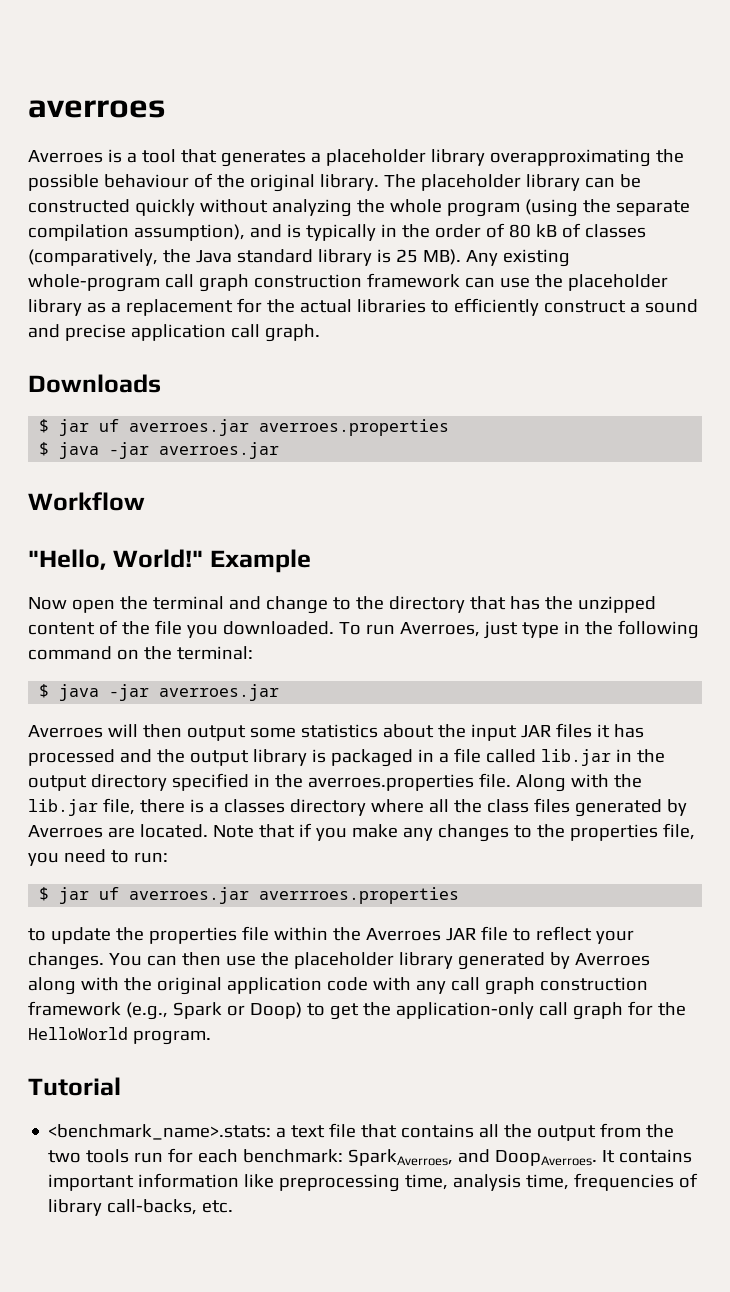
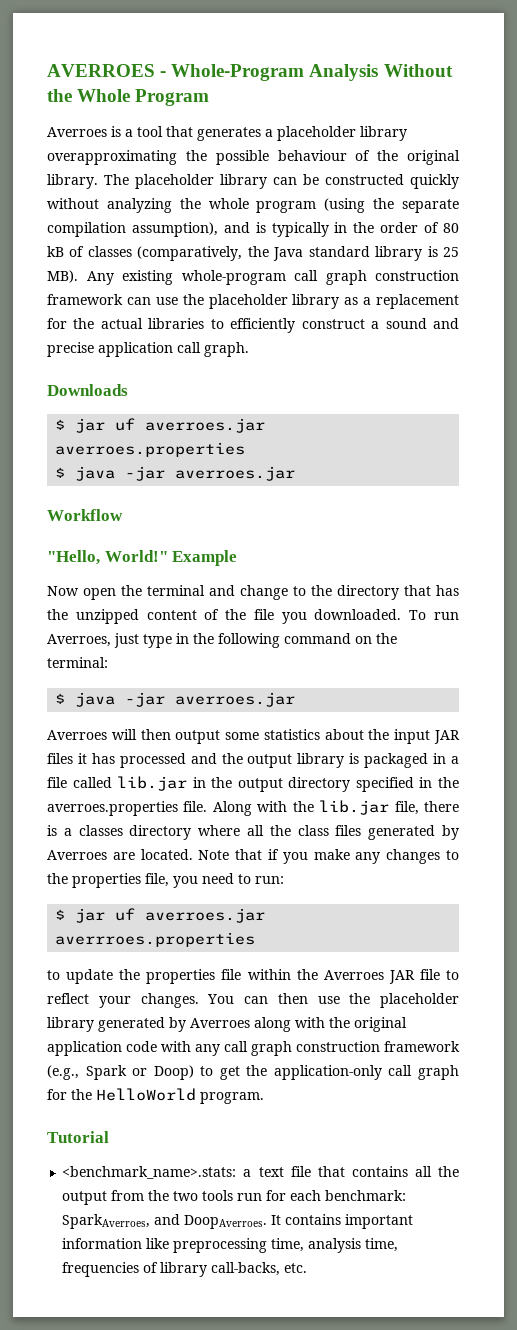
- averroes
+ AVERROES - Whole-Program Analysis Without the Whole Program

